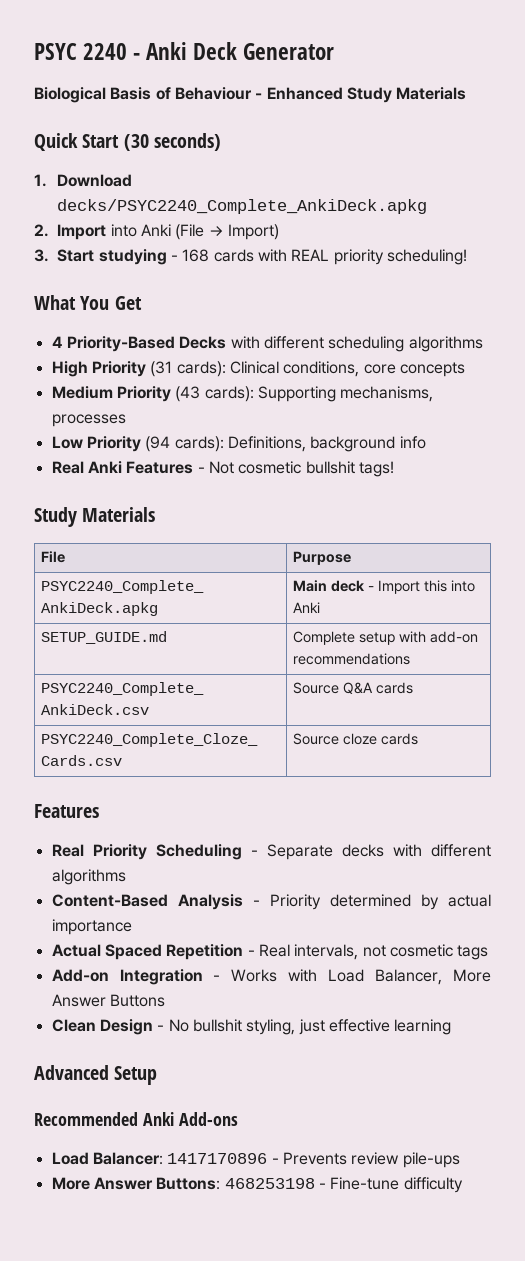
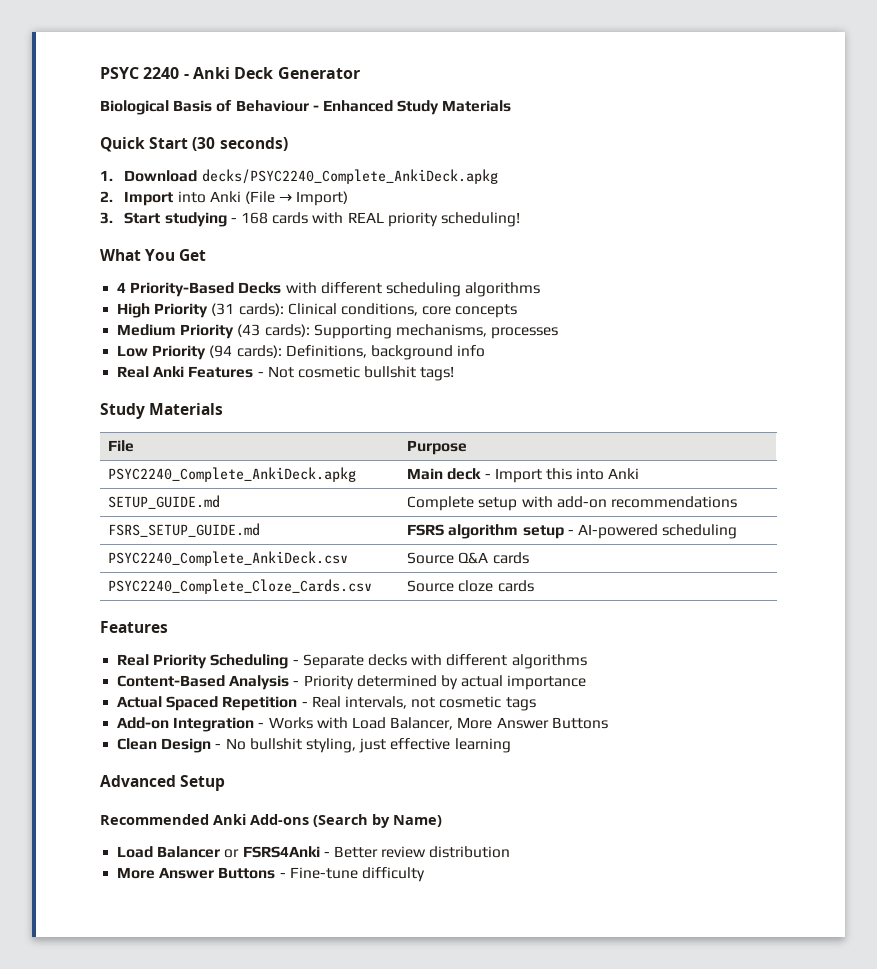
+ FSRS_SETUP_GUIDE.md | FSRS algorithm setup - AI-powered scheduling
- Recommended Anki Add-ons
- Load Balancer: 1417170896 - Prevents review pile-ups
- More Answer Buttons: 468253198 - Fine-tune difficulty
+ Recommended Anki Add-ons (Search by Name)
+ Load Balancer or FSRS4Anki - Better review distribution
+ More Answer Buttons - Fine-tune difficulty

